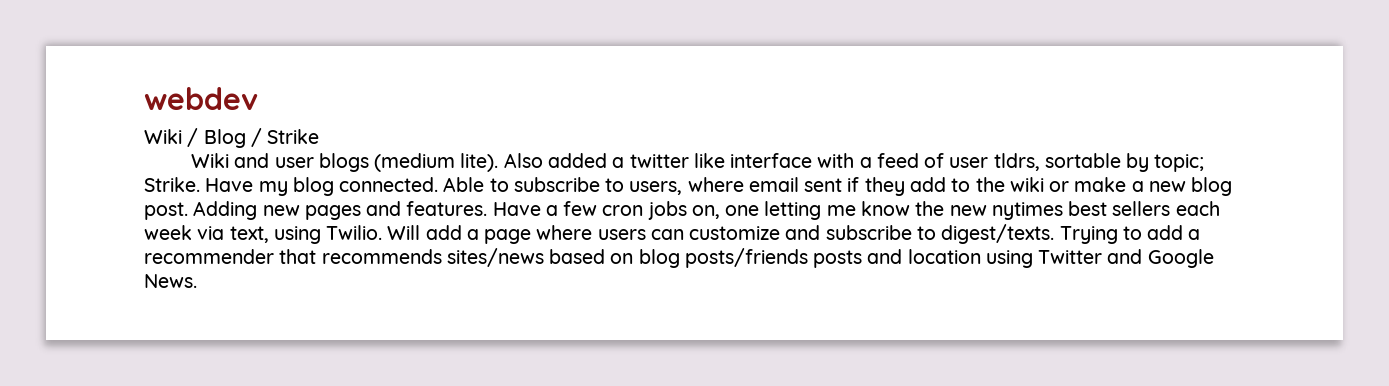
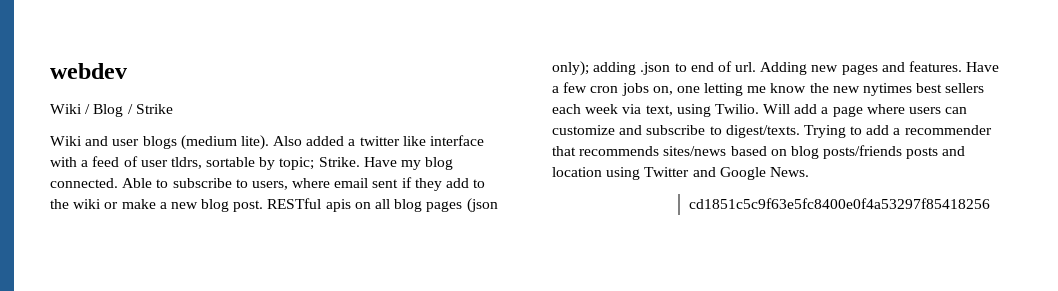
+ RESTful apis on all blog pages (json only); adding .json to end of url.
+ cd1851c5c9f63e5fc8400e0f4a53297f85418256

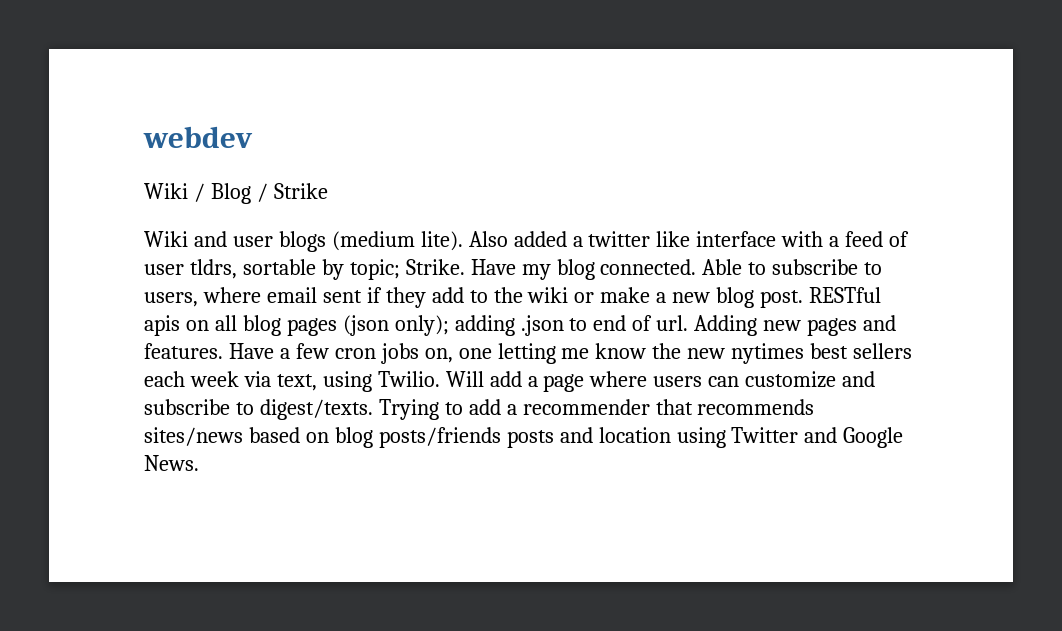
- cd1851c5c9f63e5fc8400e0f4a53297f85418256

